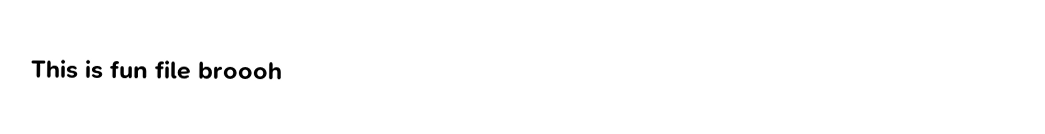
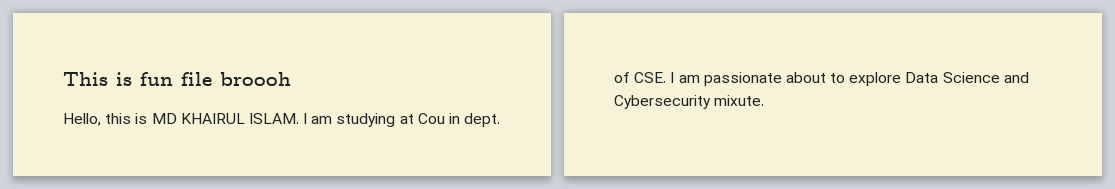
+ Hello, this is MD KHAIRUL ISLAM. I am studying at Cou in dept. of CSE. I am passionate about to explore Data Science and Cybersecurity mixute.

